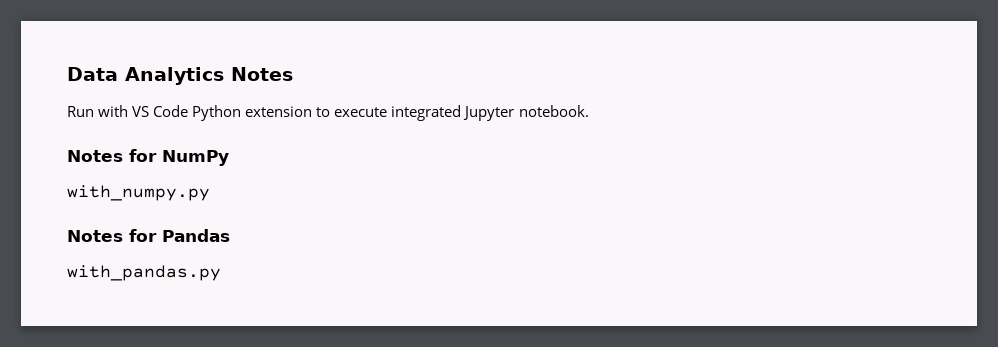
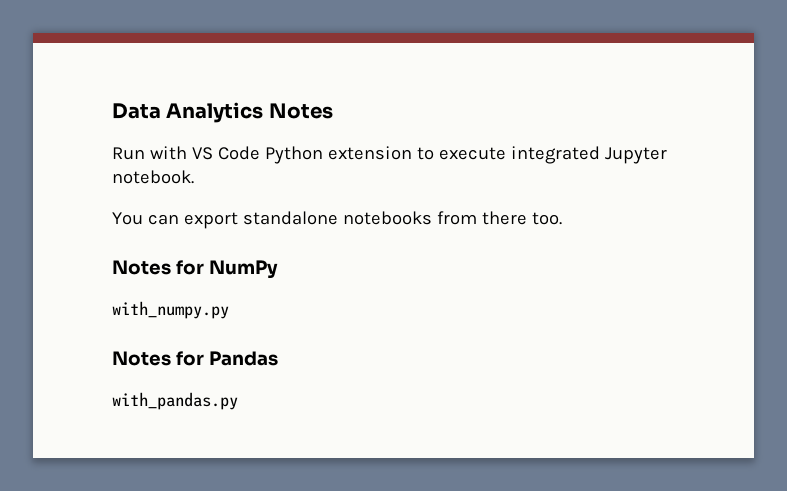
+ You can export standalone notebooks from there too.

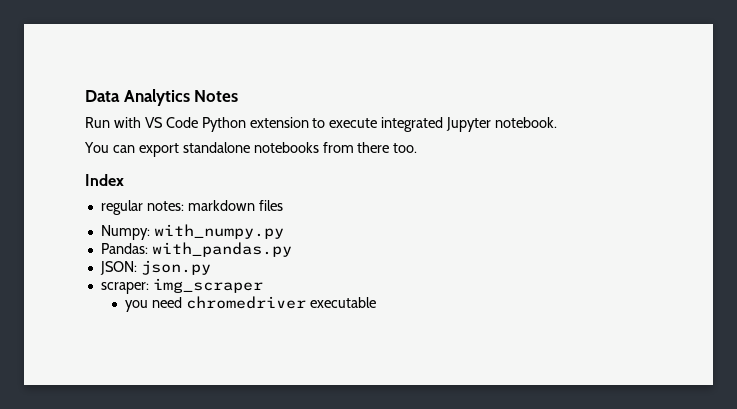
- Notes for NumPy
- with_numpy.py
- Notes for Pandas
- with_pandas.py
+ Index
+ regular notes: markdown files
+ Numpy: with_numpy.py
+ Pandas: with_pandas.py
+ JSON: json.py
+ scraper: img_scraper
+ you need chromedriver executable

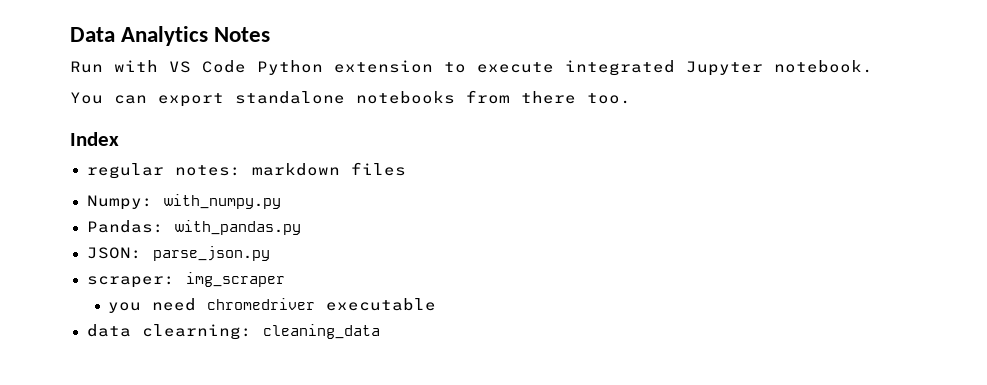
- JSON: json.py
+ JSON: parse_json.py
+ data clearning: cleaning_data

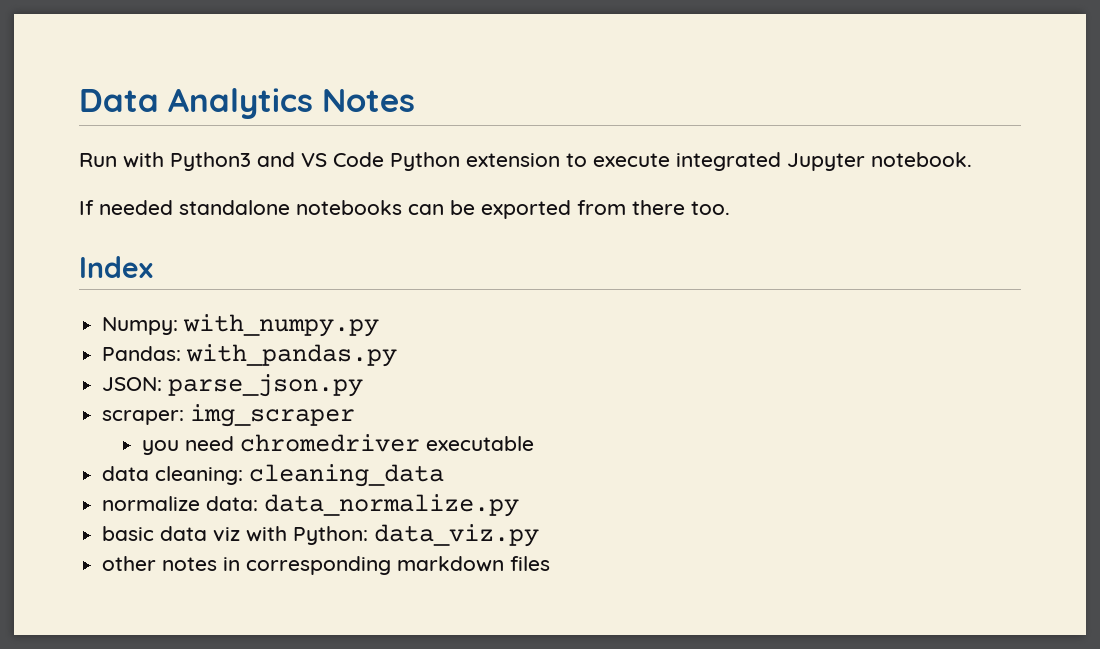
- Run with VS Code Python extension to execute integrated Jupyter notebook.
+ Run with Python3 and VS Code Python extension to execute integrated Jupyter notebook.
- You can export standalone notebooks from there too.
+ If needed standalone notebooks can be exported from there too.
- regular notes: markdown files
- data clearning: cleaning_data
+ data cleaning: cleaning_data
+ normalize data: data_normalize.py
+ basic data viz with Python: data_viz.py
+ other notes in corresponding markdown files

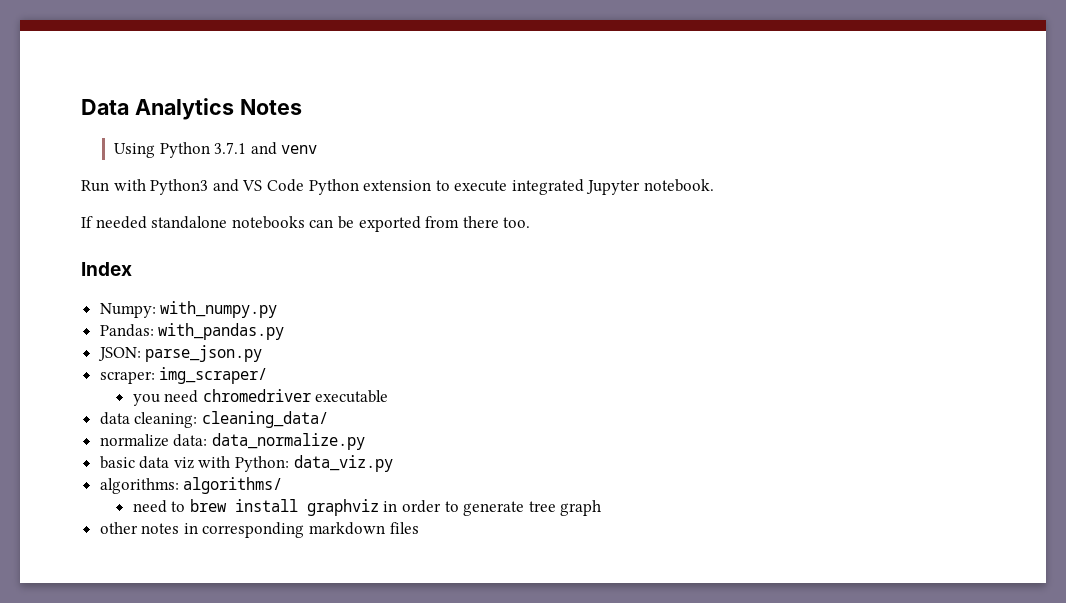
+ Using Python 3.7.1 and venv
- scraper: img_scraper
+ scraper: img_scraper/
- data cleaning: cleaning_data
+ data cleaning: cleaning_data/
+ algorithms: algorithms/
+ need to brew install graphviz in order to generate tree graph

